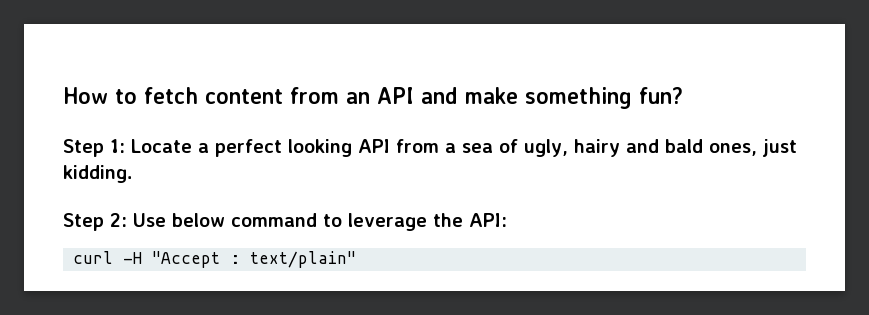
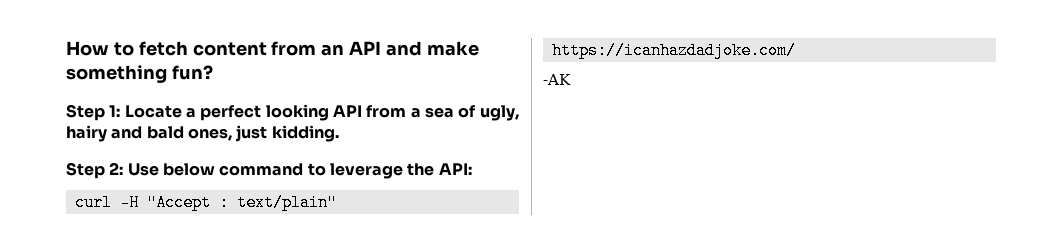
- curl -H "Accept : text/plain"
+ curl -H "Accept : text/plain" https://icanhazdadjoke.com/
+ -AK

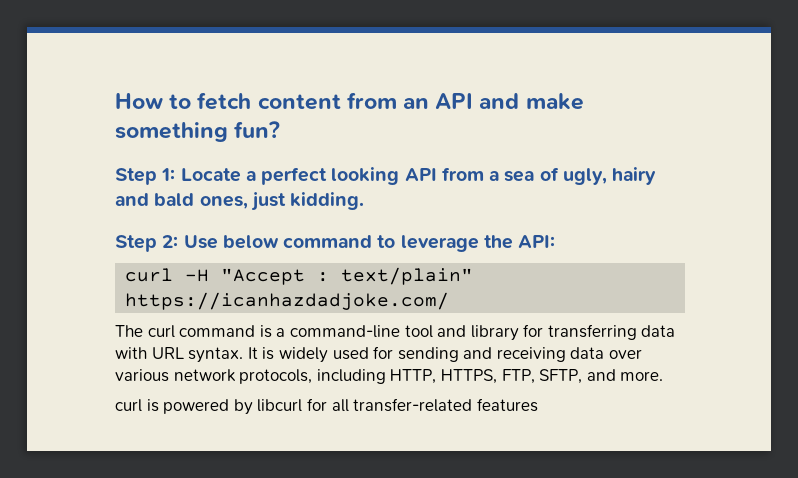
- -AK
+ The curl command is a command-line tool and library for transferring data with URL syntax. It is widely used for sending and receiving data over various network protocols, including HTTP, HTTPS, FTP, SFTP, and more.
+ curl is powered by libcurl for all transfer-related features

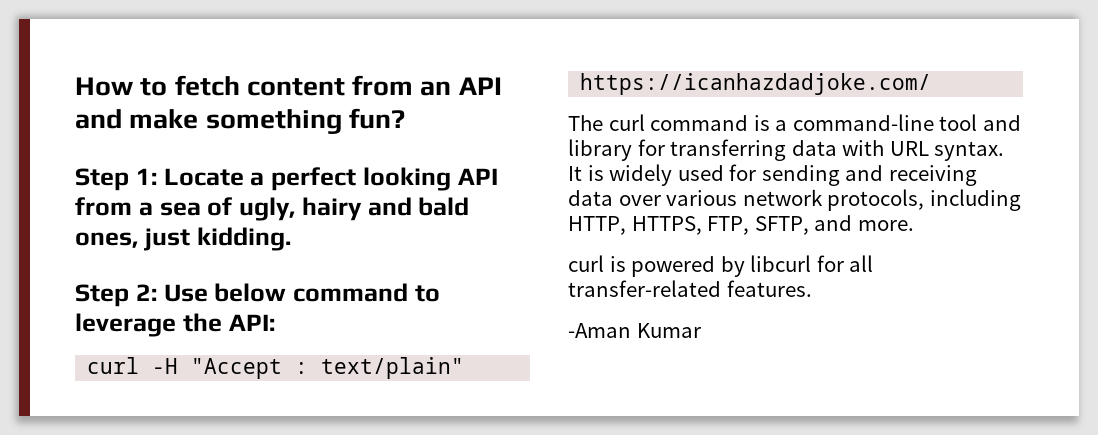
- curl is powered by libcurl for all transfer-related features
+ curl is powered by libcurl for all transfer-related features.
+ -Aman Kumar

